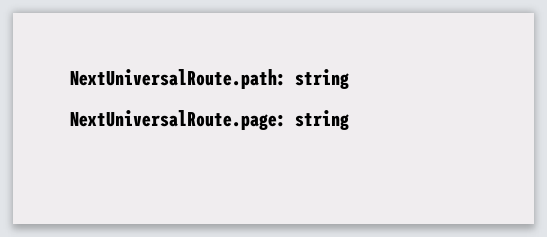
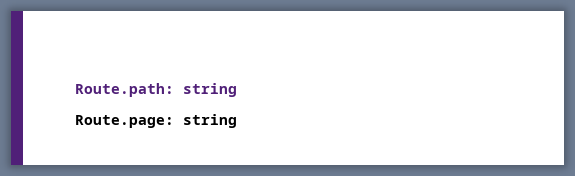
- NextUniversalRoute.path: string
+ Route.path: string
- NextUniversalRoute.page: string
+ Route.page: string

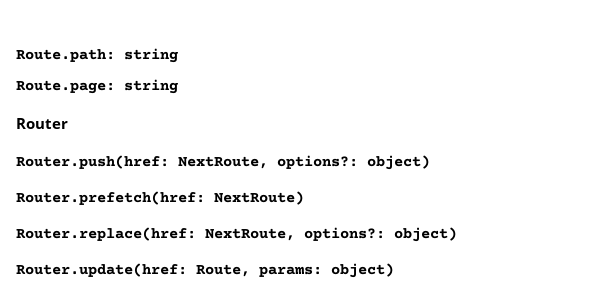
+ Router
+ Router.push(href: NextRoute, options?: object)
+ Router.prefetch(href: NextRoute)
+ Router.replace(href: NextRoute, options?: object)
+ Router.update(href: Route, params: object)

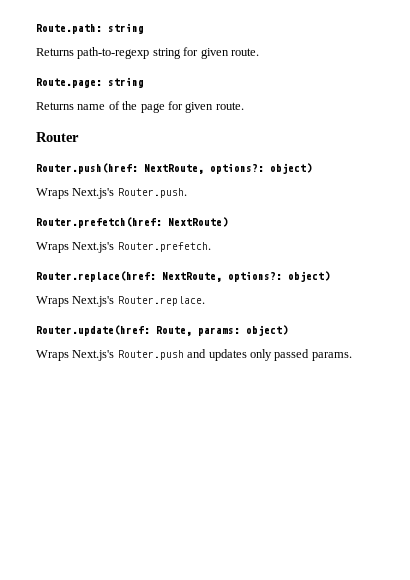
+ Returns path-to-regexp string for given route.
  Route.page: string
+ Returns name of the page for given route.
+ Wraps Next.js's Router.push.
+ Wraps Next.js's Router.prefetch.
+ Wraps Next.js's Router.replace.
+ Wraps Next.js's Router.push and updates only passed params.

